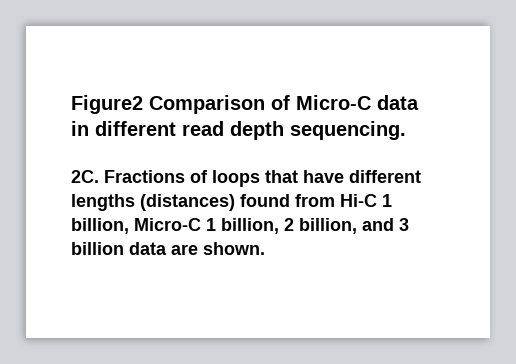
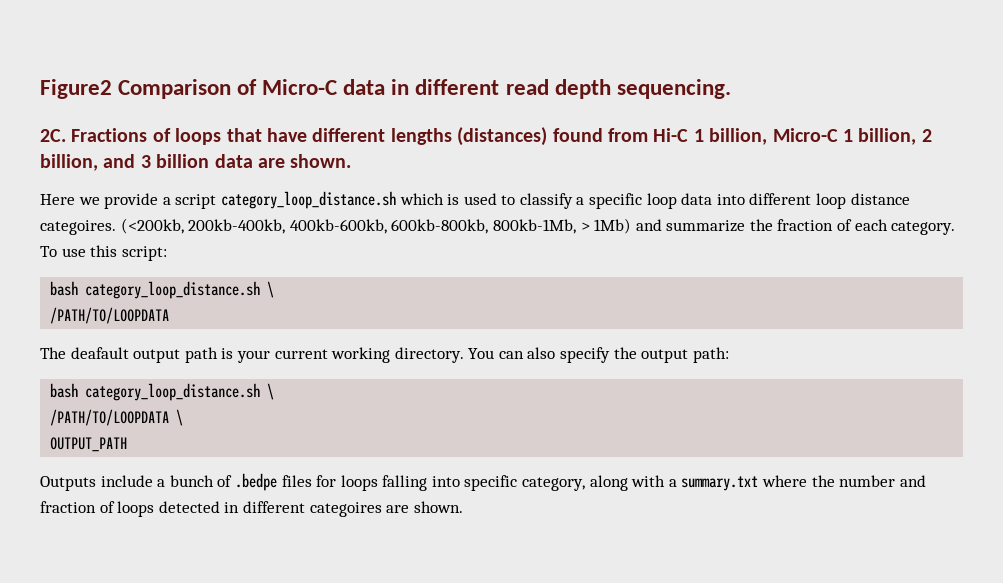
+ Here we provide a script category_loop_distance.sh which is used to classify a specific loop data into different loop distance categoires. (<200kb, 200kb-400kb, 400kb-600kb, 600kb-800kb, 800kb-1Mb, > 1Mb) and summarize the fraction of each category. To use this script:
+ bash category_loop_distance.sh \
+ /PATH/TO/LOOPDATA
+ The deafault output path is your current working directory. You can also specify the output path:
+ bash category_loop_distance.sh \
+ /PATH/TO/LOOPDATA \
+ OUTPUT_PATH
+ Outputs include a bunch of .bedpe files for loops falling into specific category, along with a summary.txt where the number and fraction of loops detected in different categoires are shown.

